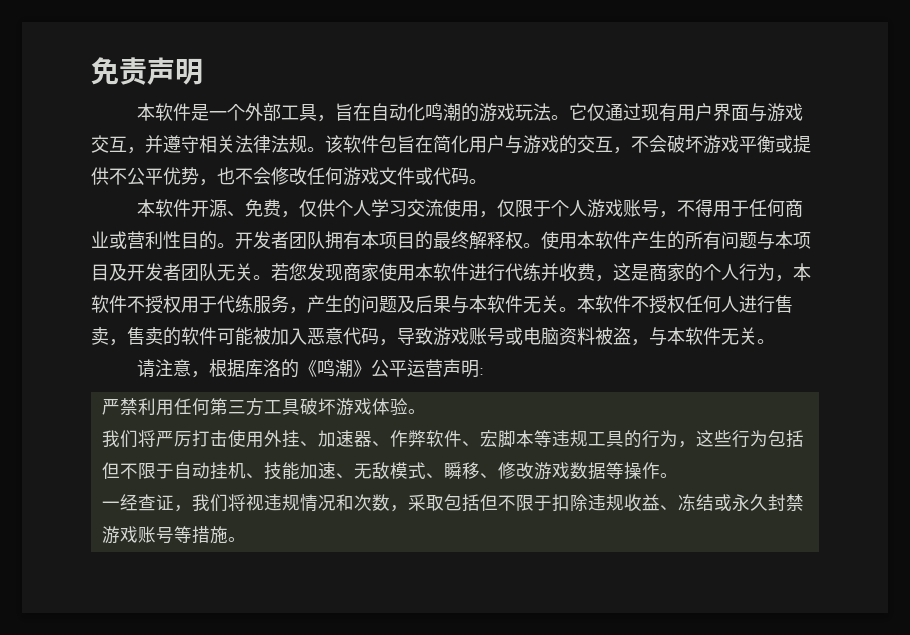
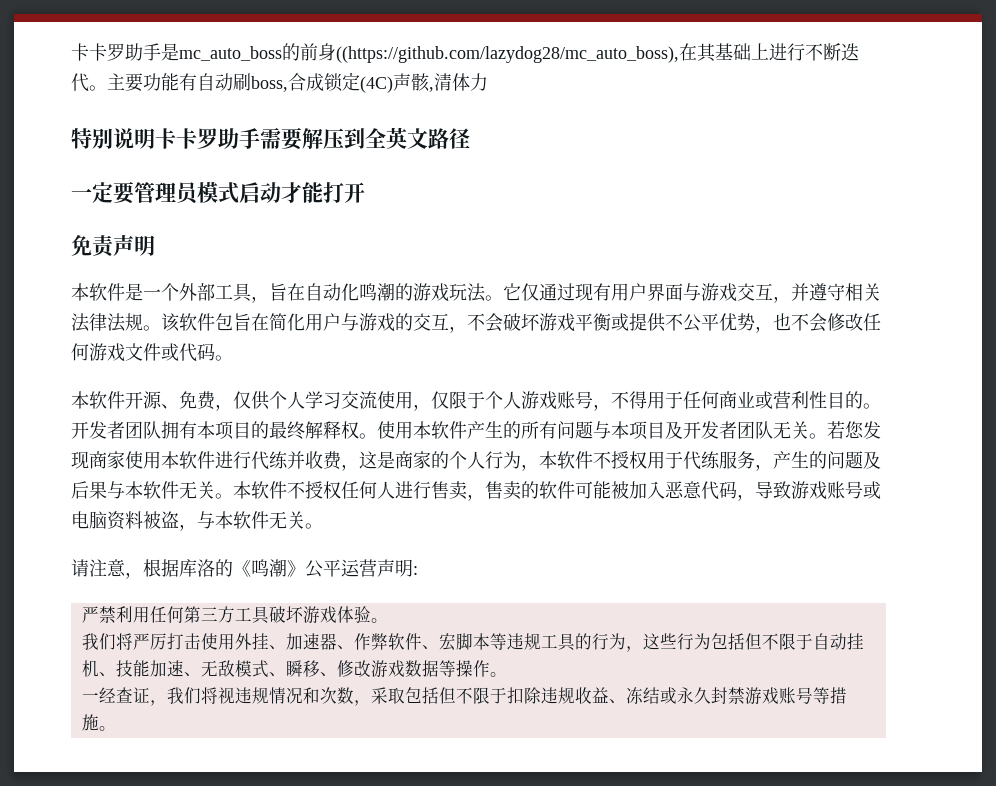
+ 卡卡罗助手是mc_auto_boss的前身((https://github.com/lazydog28/mc_auto_boss),在其基础上进行不断迭代。主要功能有自动刷boss,合成锁定(4C)声骸,清体力
+ 特别说明卡卡罗助手需要解压到全英文路径
+ 一定要管理员模式启动才能打开

